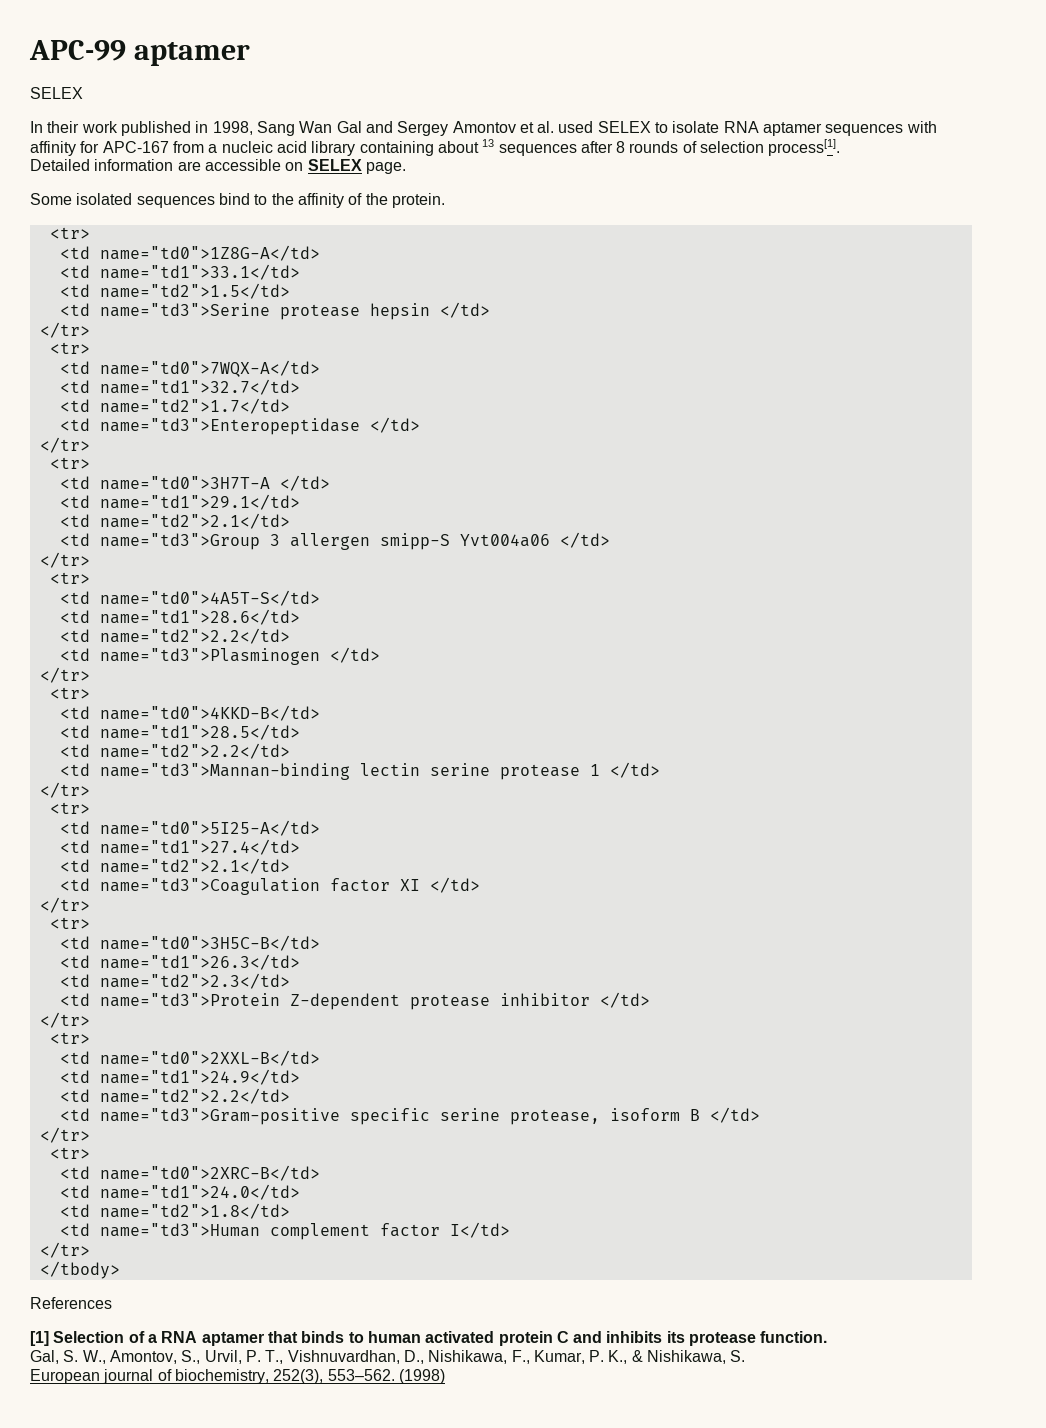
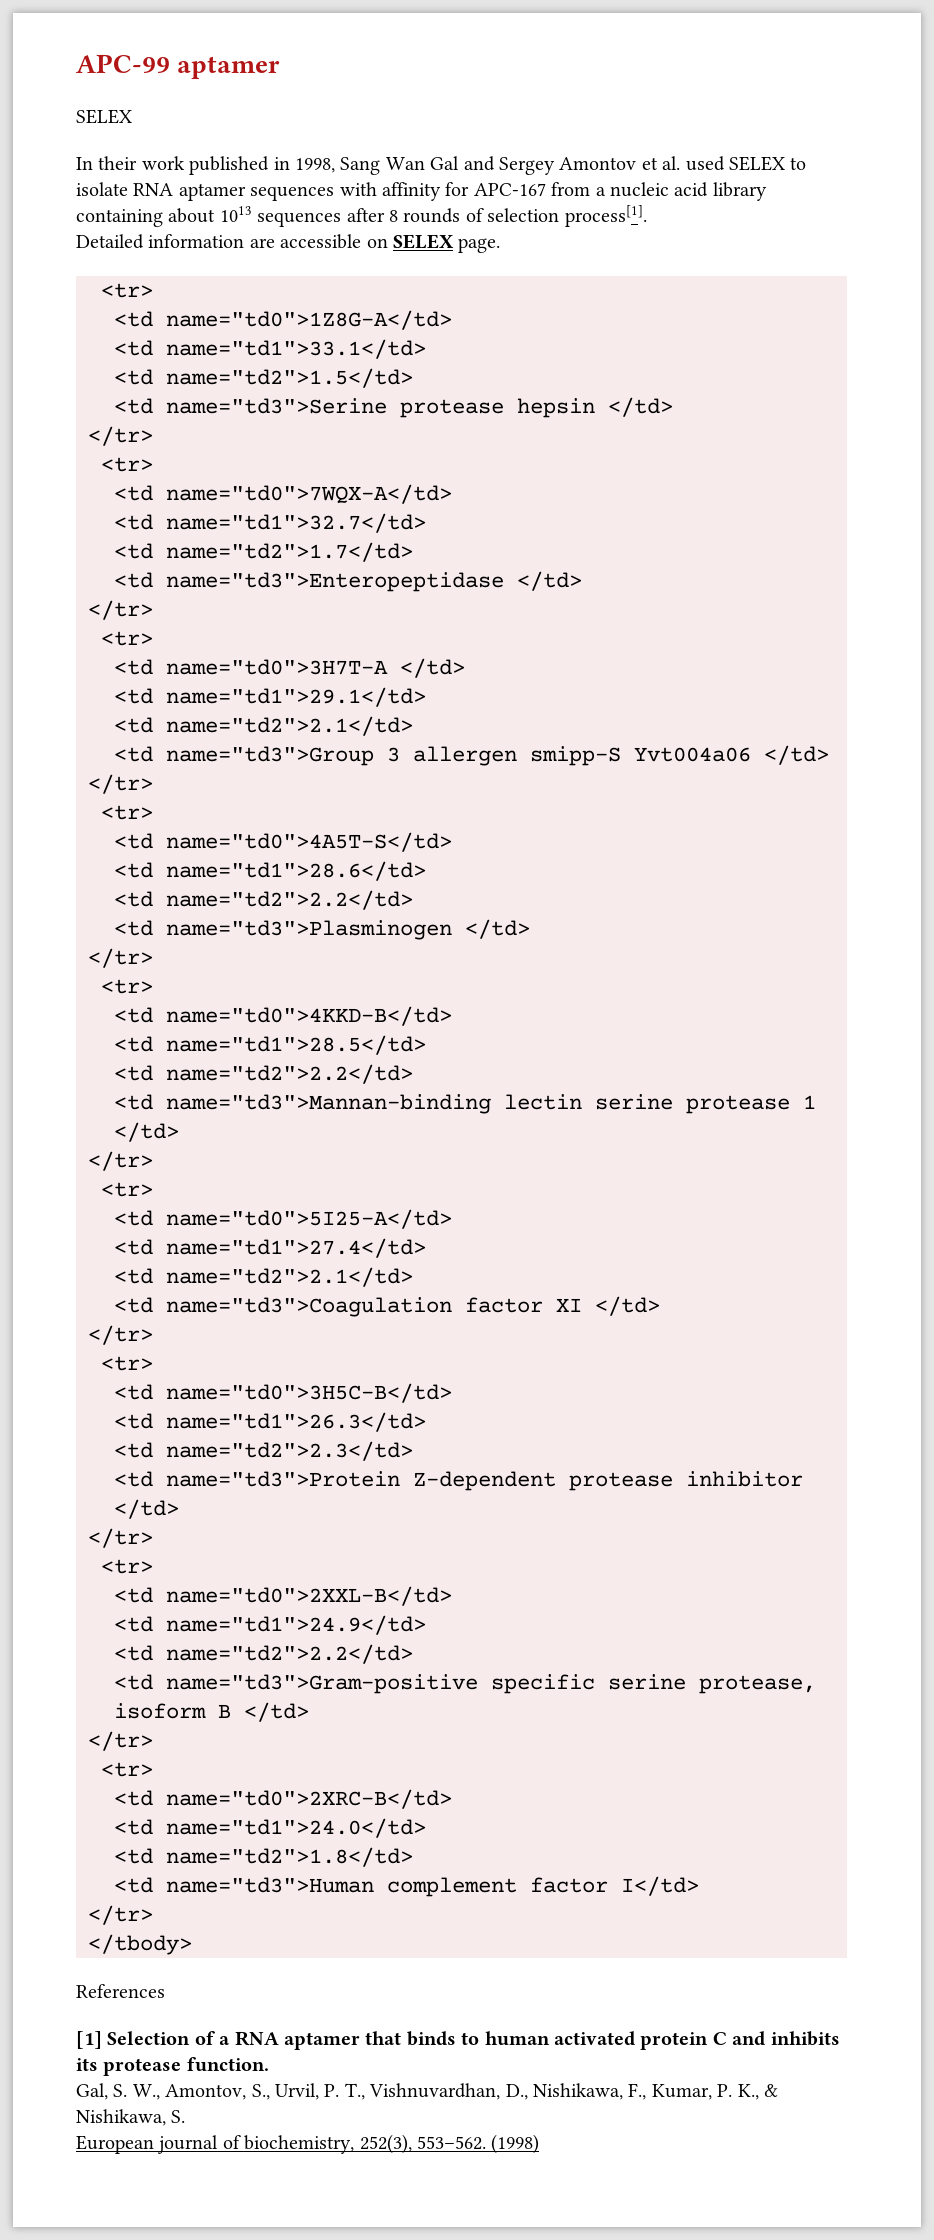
- In their work published in 1998, Sang Wan Gal and Sergey Amontov et al. used SELEX to isolate RNA aptamer sequences with affinity for APC-167 from a nucleic acid library containing about 13 sequences after 8 rounds of selection process[1].
+ In their work published in 1998, Sang Wan Gal and Sergey Amontov et al. used SELEX to isolate RNA aptamer sequences with affinity for APC-167 from a nucleic acid library containing about 1013 sequences after 8 rounds of selection process[1].
- Some isolated sequences bind to the affinity of the protein.

